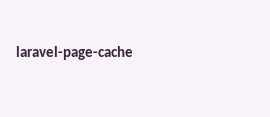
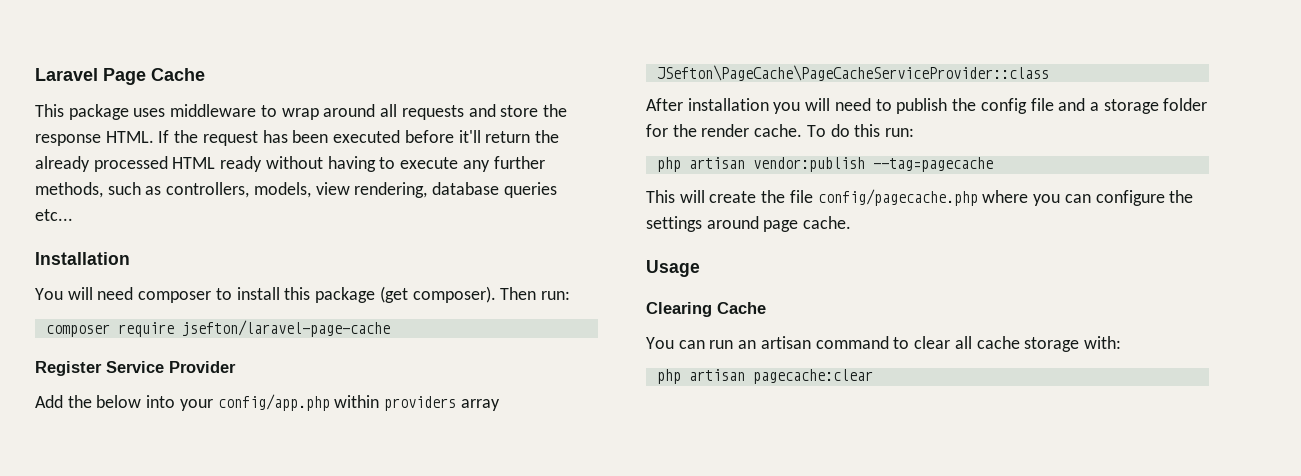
- laravel-page-cache
+ Laravel Page Cache
+ This package uses middleware to wrap around all requests and store the response HTML. If the request has been executed before it'll return the already processed HTML ready without having to execute any further methods, such as controllers, models, view rendering, database queries etc...
+ Installation
+ You will need composer to install this package (get composer). Then run:
+ composer require jsefton/laravel-page-cache
+ Register Service Provider
+ Add the below into your config/app.php within providers array
+ JSefton\PageCache\PageCacheServiceProvider::class
+ After installation you will need to publish the config file and a storage folder for the render cache. To do this run:
+ php artisan vendor:publish --tag=pagecache
+ This will create the file config/pagecache.php where you can configure the settings around page cache.
+ Usage
+ Clearing Cache
+ You can run an artisan command to clear all cache storage with:
+ php artisan pagecache:clear

